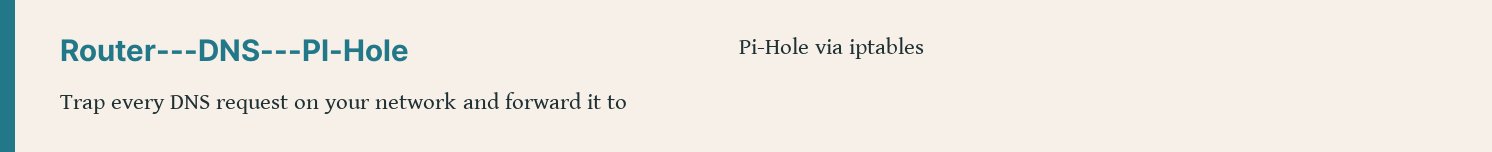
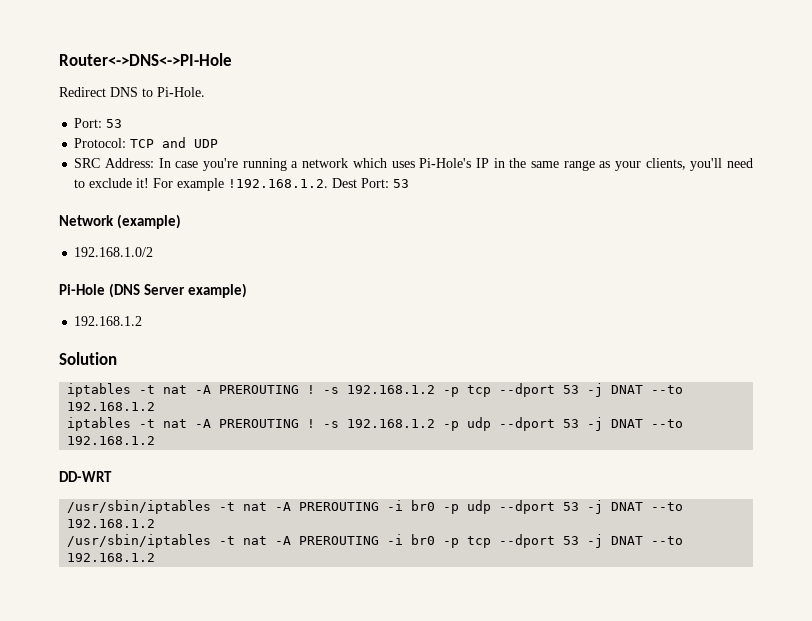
- Router---DNS---PI-Hole
- Trap every DNS request on your network and forward it to Pi-Hole via iptables
+ Router<->DNS<->PI-Hole
+ Redirect DNS to Pi-Hole.
+ Port: 53
+ Protocol: TCP and UDP
+ SRC Address: In case you're running a network which uses Pi-Hole's IP in the same range as your clients, you'll need to exclude it! For example !192.168.1.2. Dest Port: 53
+ Network (example)
+ 192.168.1.0/2
+ Pi-Hole (DNS Server example)
+ 192.168.1.2
+ Solution
+ iptables -t nat -A PREROUTING ! -s 192.168.1.2 -p tcp --dport 53 -j DNAT --to 192.168.1.2
+ iptables -t nat -A PREROUTING ! -s 192.168.1.2 -p udp --dport 53 -j DNAT --to 192.168.1.2
+ DD-WRT
+ /usr/sbin/iptables -t nat -A PREROUTING -i br0 -p udp --dport 53 -j DNAT --to 192.168.1.2
+ /usr/sbin/iptables -t nat -A PREROUTING -i br0 -p tcp --dport 53 -j DNAT --to 192.168.1.2

